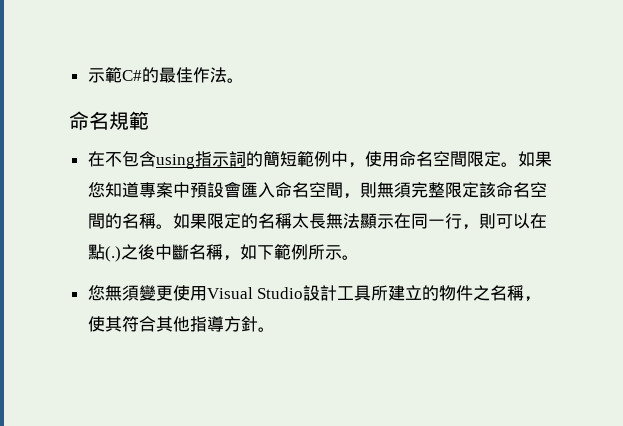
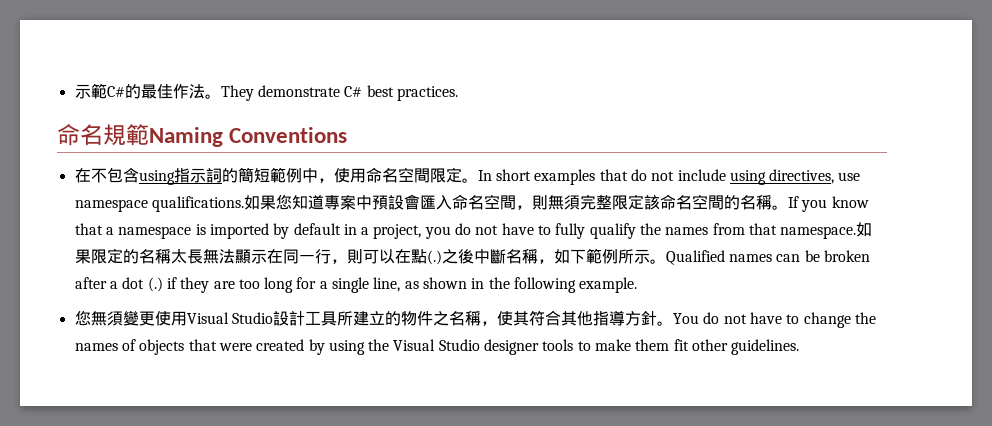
+ They demonstrate C# best practices.
- 命名規範
+ 命名規範Naming Conventions
+ In short examples that do not include using directives, use namespace qualifications.
+ If you know that a namespace is imported by default in a project, you do not have to fully qualify the names from that namespace.
+ Qualified names can be broken after a dot (.) if they are too long for a single line, as shown in the following example.
+ You do not have to change the names of objects that were created by using the Visual Studio designer tools to make them fit other guidelines.

